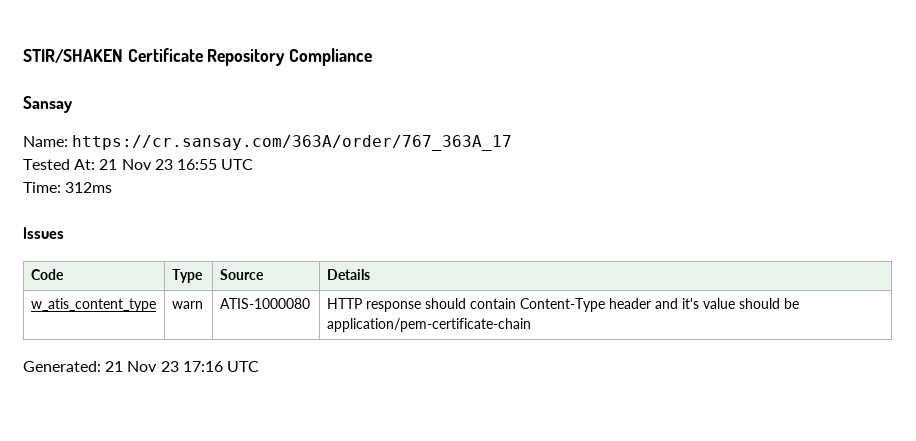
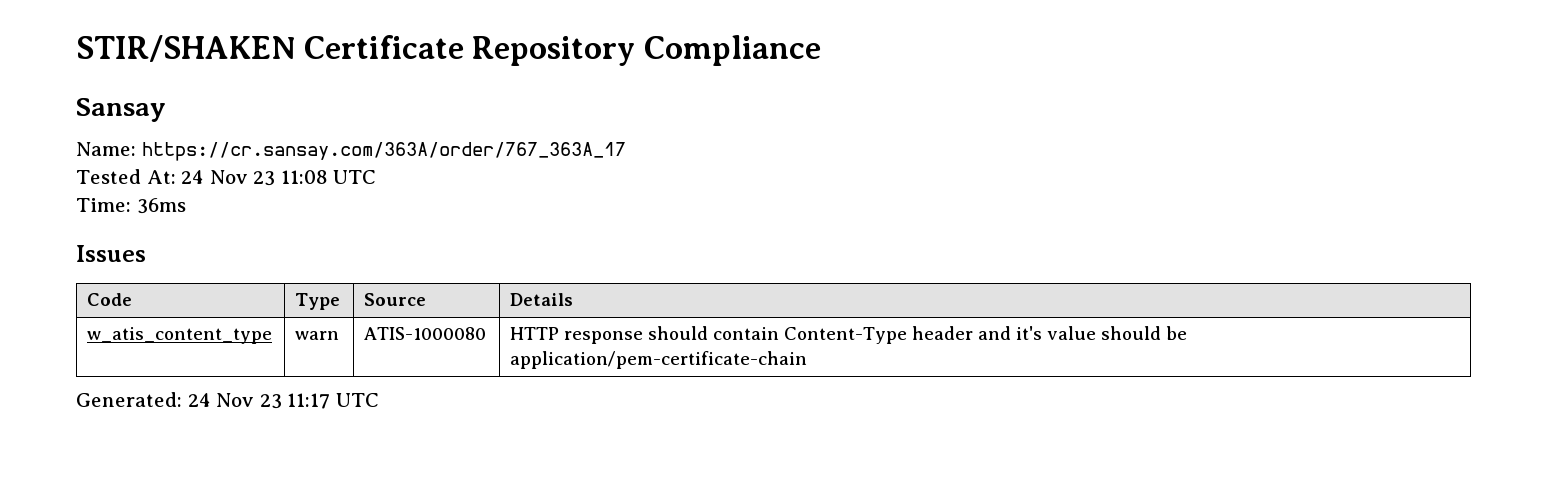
- Tested At: 21 Nov 23 16:55 UTC
+ Tested At: 24 Nov 23 11:08 UTC
- Time: 312ms
+ Time: 36ms
- Generated: 21 Nov 23 17:16 UTC
+ Generated: 24 Nov 23 11:17 UTC

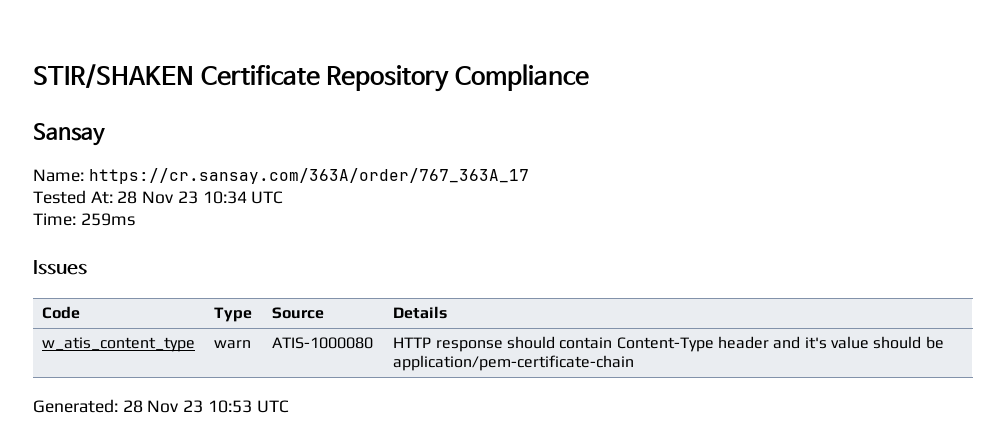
- Tested At: 24 Nov 23 11:08 UTC
+ Tested At: 28 Nov 23 10:34 UTC
- Time: 36ms
+ Time: 259ms
- Generated: 24 Nov 23 11:17 UTC
+ Generated: 28 Nov 23 10:53 UTC

